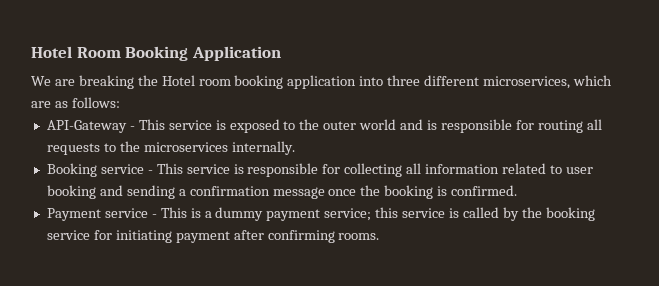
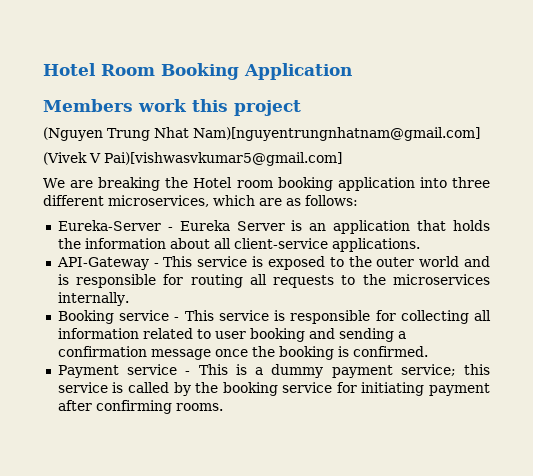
+ Members work this project
+ (Nguyen Trung Nhat Nam)[nguyentrungnhatnam@gmail.com]
+ (Vivek V Pai)[vishwasvkumar5@gmail.com]
+ Eureka-Server - Eureka Server is an application that holds the information about all client-service applications.

